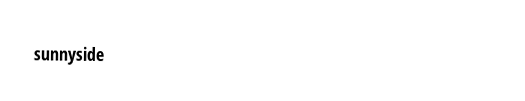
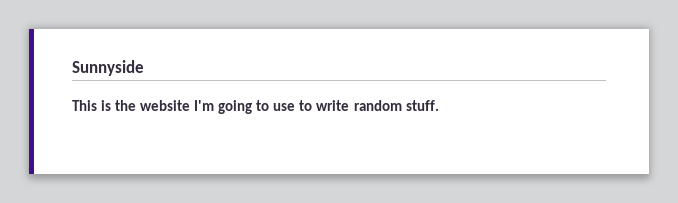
- sunnyside
+ Sunnyside
+ This is the website I'm going to use to write random stuff.

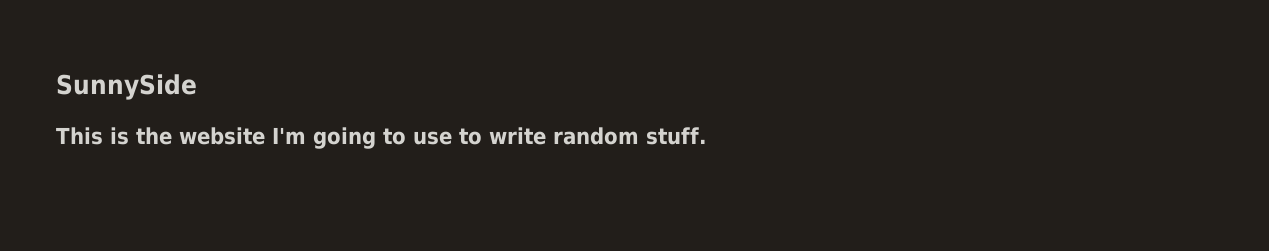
- Sunnyside
+ SunnySide

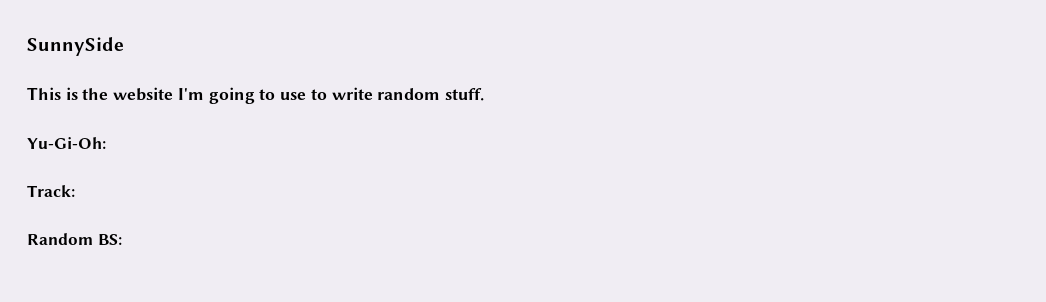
+ Yu-Gi-Oh:
+ Track:
+ Random BS:

